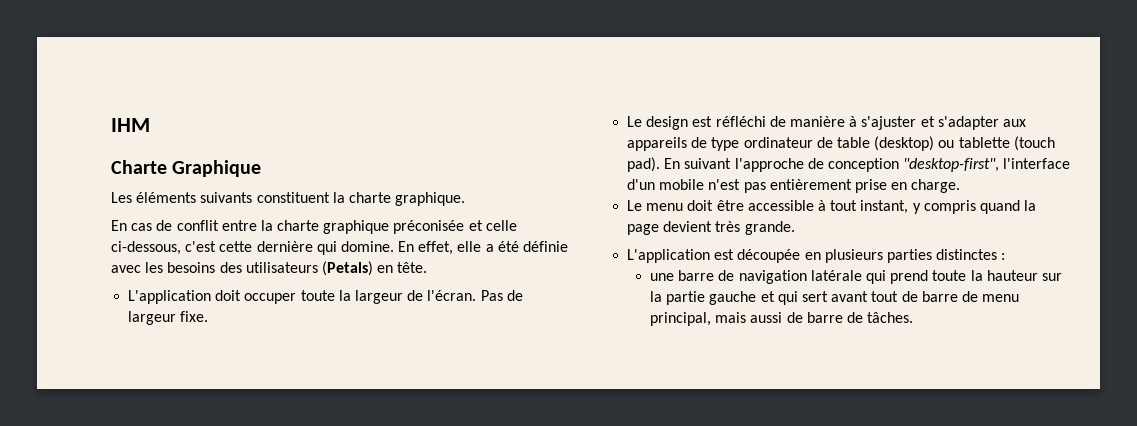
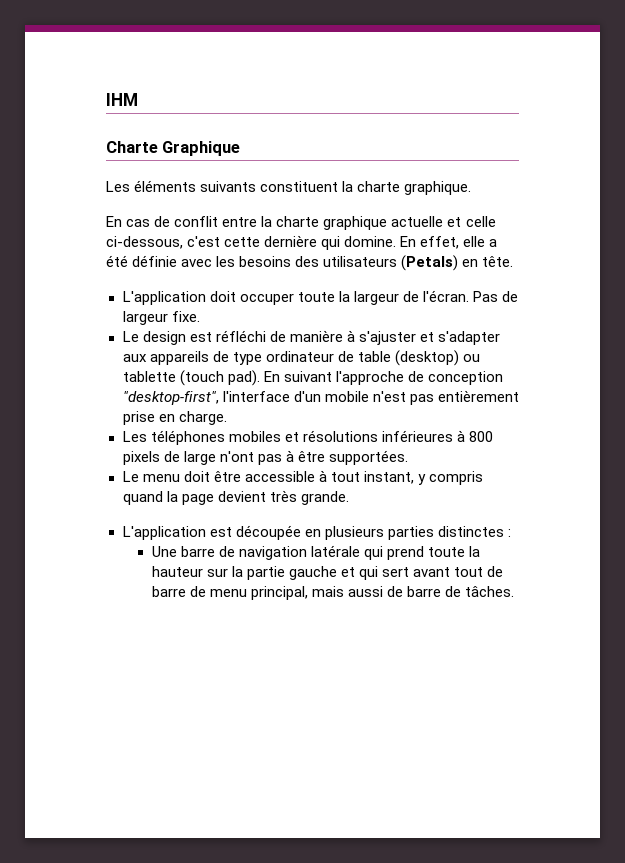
- En cas de conflit entre la charte graphique préconisée et celle ci-dessous, c'est cette dernière qui domine.
+ En cas de conflit entre la charte graphique actuelle et celle ci-dessous, c'est cette dernière qui domine.
+ Les téléphones mobiles et résolutions inférieures à 800 pixels de large n'ont pas à être supportées.
- une barre de navigation latérale qui prend toute la hauteur sur la partie gauche et qui sert avant tout de barre de menu principal, mais aussi de barre de tâches.
+ Une barre de navigation latérale qui prend toute la hauteur sur la partie gauche et qui sert avant tout de barre de menu principal, mais aussi de barre de tâches.

